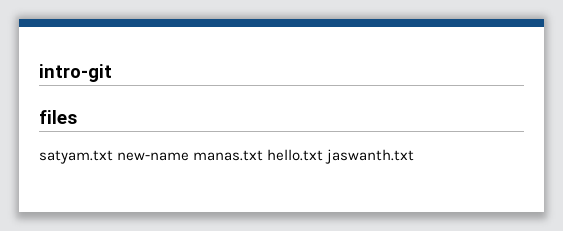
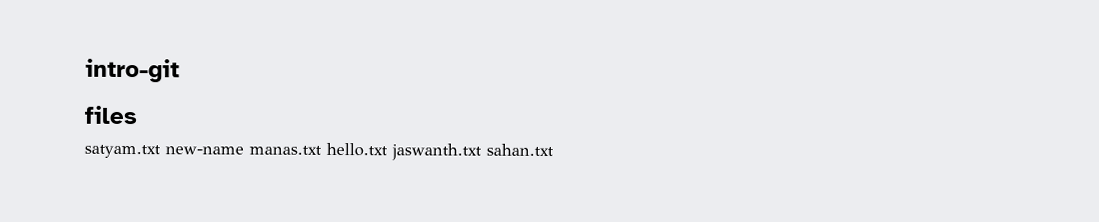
- satyam.txt new-name manas.txt hello.txt jaswanth.txt
+ satyam.txt new-name manas.txt hello.txt jaswanth.txt sahan.txt

